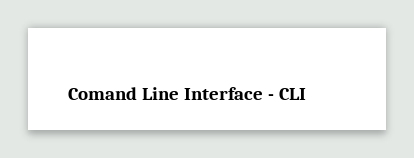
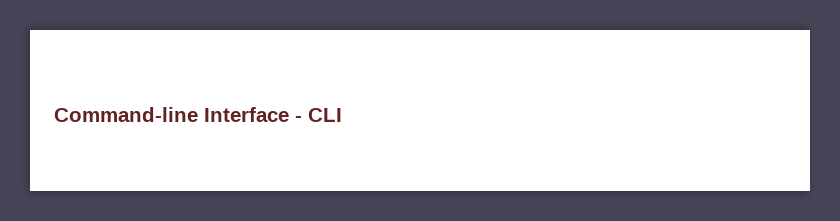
- Comand Line Interface - CLI
+ Command-line Interface - CLI

